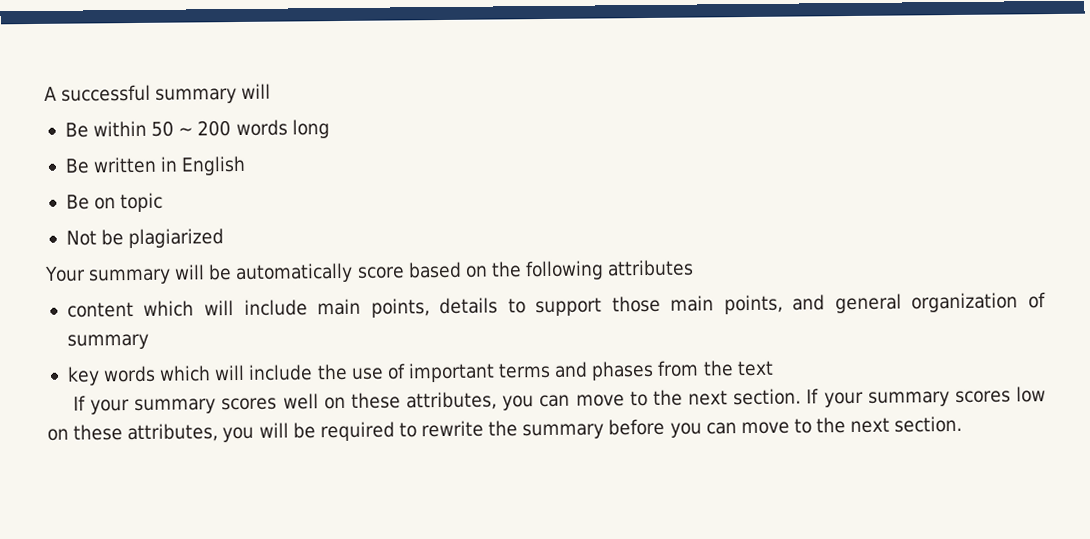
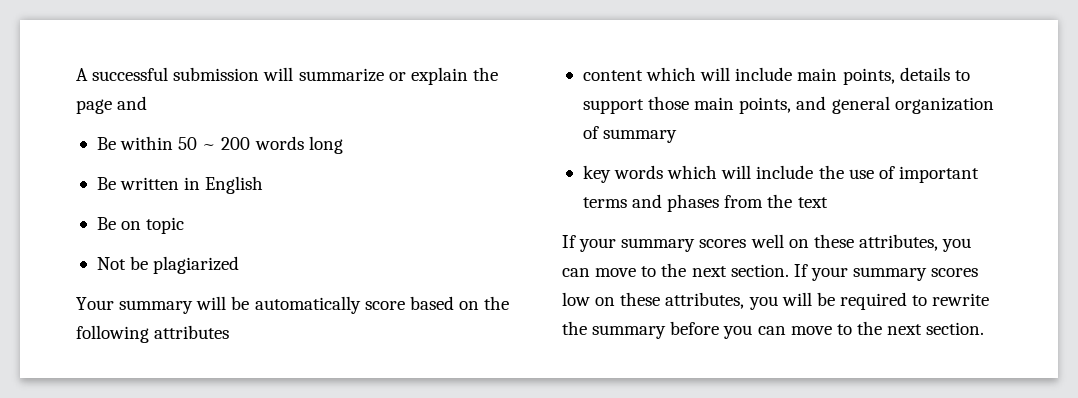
- A successful summary will
+ A successful submission will summarize or explain the page and

